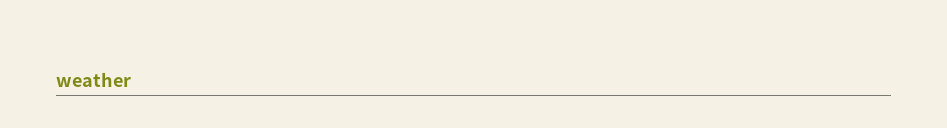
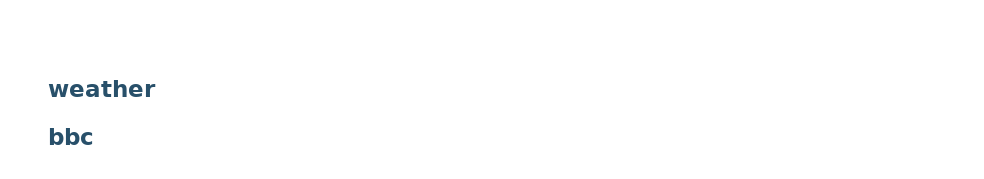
+ bbc

